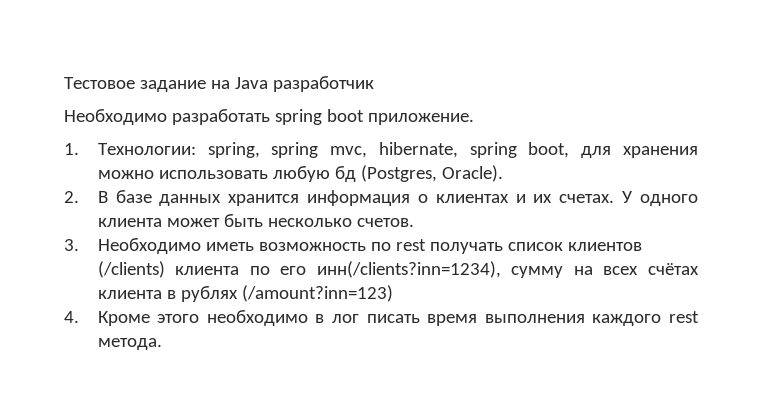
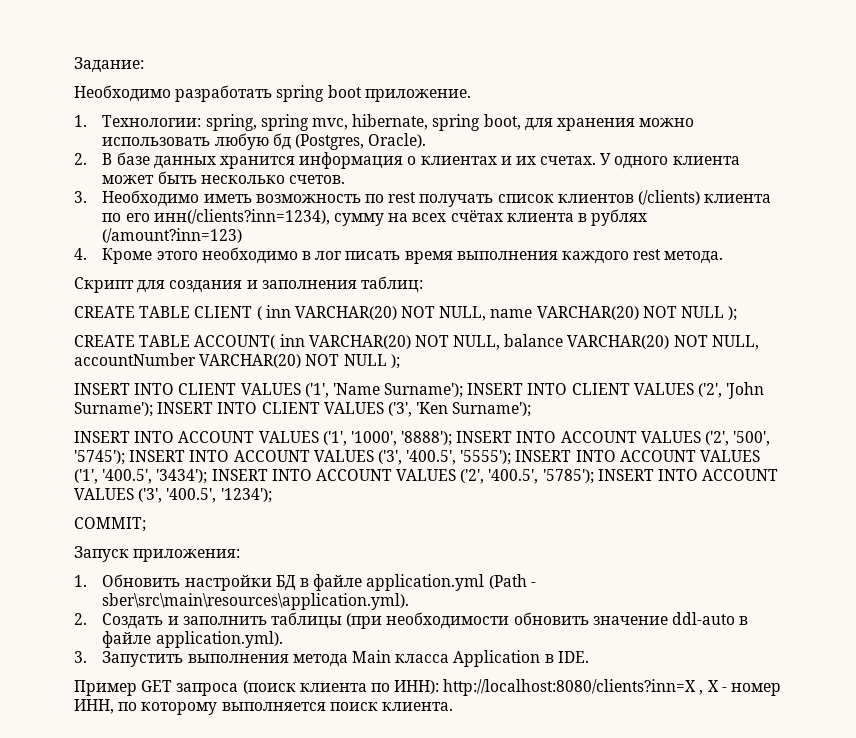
- Тестовое задание на Java разработчик
+ Задание:
+ Скрипт для создания и заполнения таблиц:
+ CREATE TABLE CLIENT ( inn VARCHAR(20) NOT NULL, name VARCHAR(20) NOT NULL );
+ CREATE TABLE ACCOUNT( inn VARCHAR(20) NOT NULL, balance VARCHAR(20) NOT NULL, accountNumber VARCHAR(20) NOT NULL );
+ INSERT INTO CLIENT VALUES ('1', 'Name Surname'); INSERT INTO CLIENT VALUES ('2', 'John Surname'); INSERT INTO CLIENT VALUES ('3', 'Ken Surname');
+ INSERT INTO ACCOUNT VALUES ('1', '1000', '8888'); INSERT INTO ACCOUNT VALUES ('2', '500', '5745'); INSERT INTO ACCOUNT VALUES ('3', '400.5', '5555'); INSERT INTO ACCOUNT VALUES ('1', '400.5', '3434'); INSERT INTO ACCOUNT VALUES ('2', '400.5', '5785'); INSERT INTO ACCOUNT VALUES ('3', '400.5', '1234');
+ COMMIT;
+ Запуск приложения:
+ 1. Обновить настройки БД в файле application.yml (Path - sber\src\main\resources\application.yml).
+ 2. Создать и заполнить таблицы (при необходимости обновить значение ddl-auto в файле application.yml).
+ 3. Запустить выполнения метода Main класса Application в IDE.
+ Пример GET запроса (поиск клиента по ИНН): http://localhost:8080/clients?inn=X , X - номер ИНН, по которому выполняется поиск клиента.

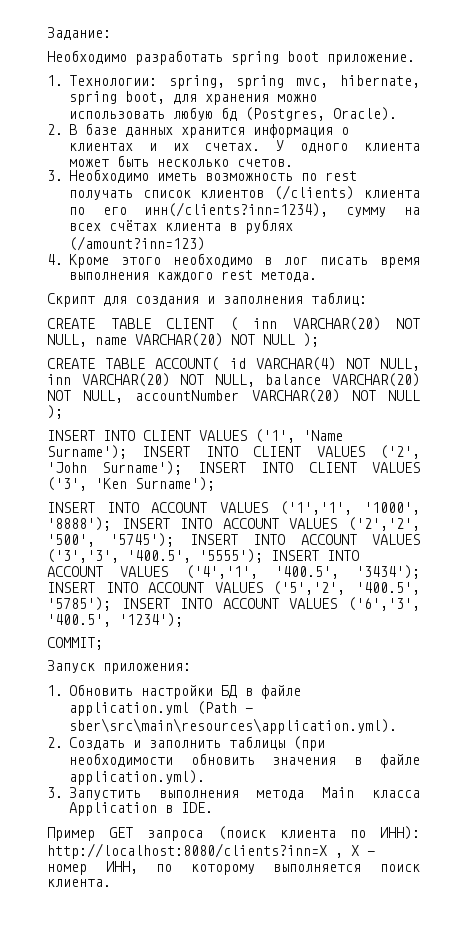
- CREATE TABLE ACCOUNT( inn VARCHAR(20) NOT NULL, balance VARCHAR(20) NOT NULL, accountNumber VARCHAR(20) NOT NULL );
+ CREATE TABLE ACCOUNT( id VARCHAR(4) NOT NULL, inn VARCHAR(20) NOT NULL, balance VARCHAR(20) NOT NULL, accountNumber VARCHAR(20) NOT NULL );
- INSERT INTO ACCOUNT VALUES ('1', '1000', '8888'); INSERT INTO ACCOUNT VALUES ('2', '500', '5745'); INSERT INTO ACCOUNT VALUES ('3', '400.5', '5555'); INSERT INTO ACCOUNT VALUES ('1', '400.5', '3434'); INSERT INTO ACCOUNT VALUES ('2', '400.5', '5785'); INSERT INTO ACCOUNT VALUES ('3', '400.5', '1234');
+ INSERT INTO ACCOUNT VALUES ('1','1', '1000', '8888'); INSERT INTO ACCOUNT VALUES ('2','2', '500', '5745'); INSERT INTO ACCOUNT VALUES ('3','3', '400.5', '5555'); INSERT INTO ACCOUNT VALUES ('4','1', '400.5', '3434'); INSERT INTO ACCOUNT VALUES ('5','2', '400.5', '5785'); INSERT INTO ACCOUNT VALUES ('6','3', '400.5', '1234');
- 2. Создать и заполнить таблицы (при необходимости обновить значение ddl-auto в файле application.yml).
+ 2. Создать и заполнить таблицы (при необходимости обновить значения в файле application.yml).

